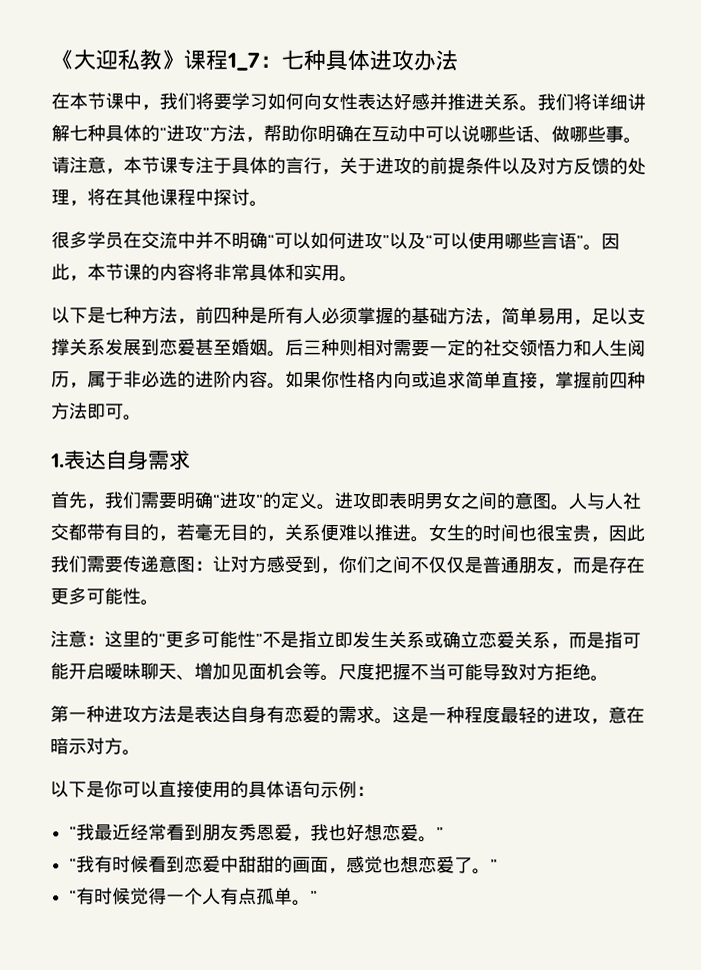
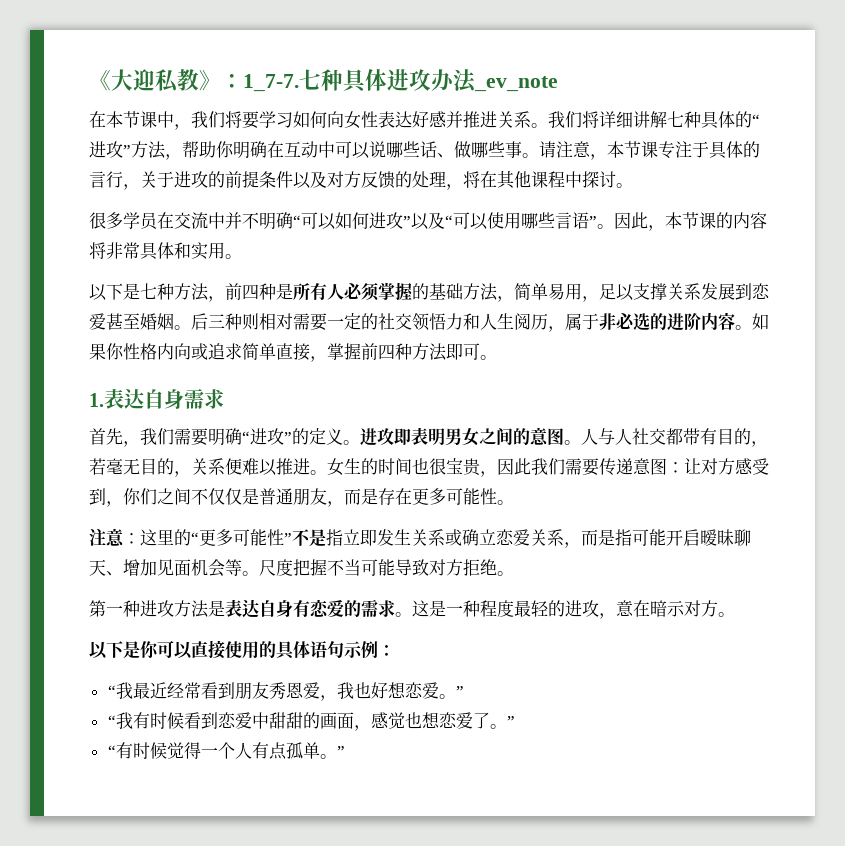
- 《大迎私教》课程1_7：七种具体进攻办法
+ 《大迎私教》：1_7-7.七种具体进攻办法_ev_note

